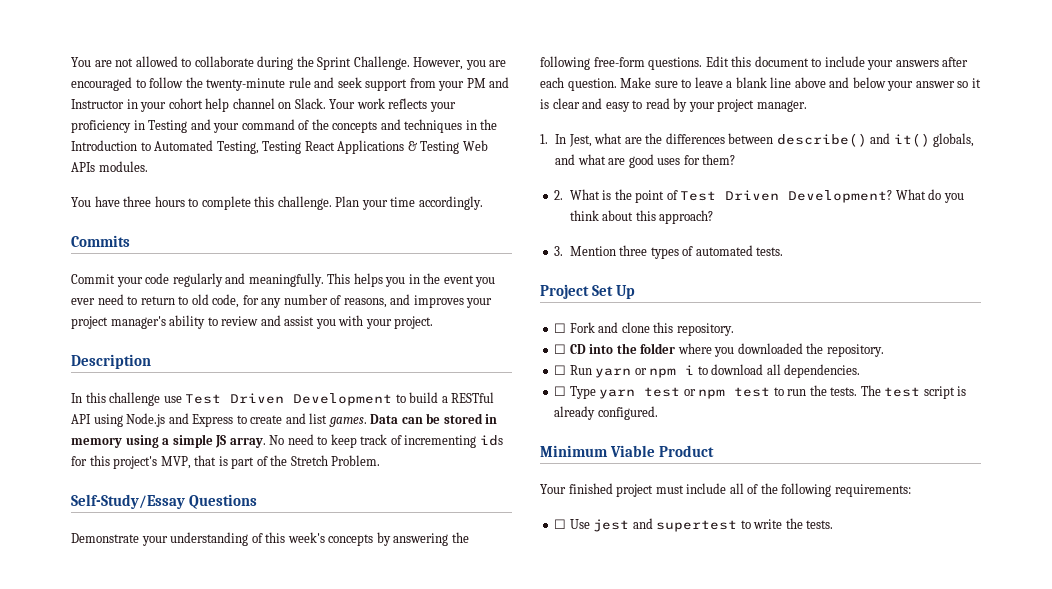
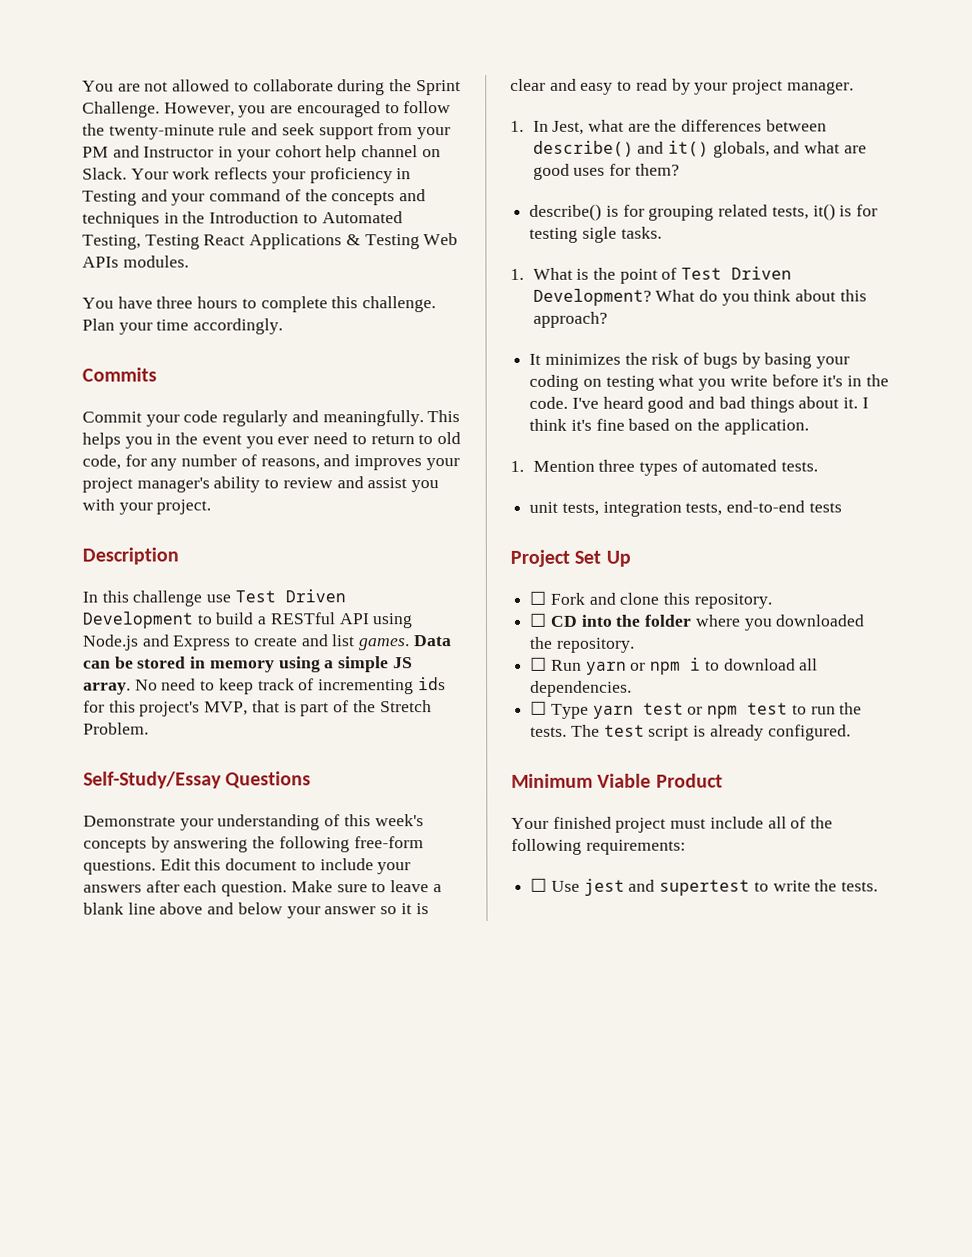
- 2. What is the point of Test Driven Development?
+ describe() is for grouping related tests, it() is for testing sigle tasks.
+ 1. What is the point of Test Driven Development?
- 3. Mention three types of automated tests.
+ It minimizes the risk of bugs by basing your coding on testing what you write before it's in the code. I've heard good and bad things about it. I think it's fine based on the application.
+ 1. Mention three types of automated tests.
+ unit tests, integration tests, end-to-end tests

